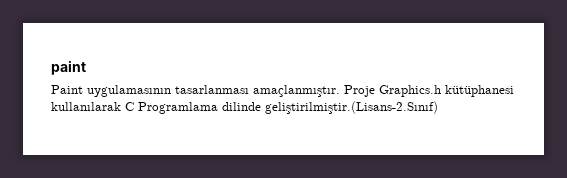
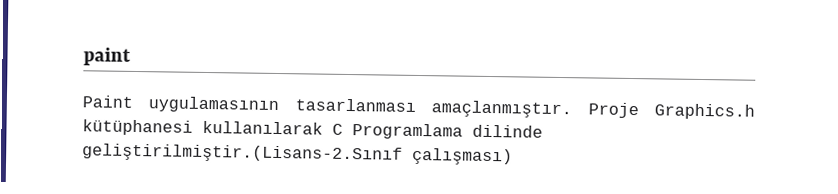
- Proje Graphics.h kütüphanesi kullanılarak C Programlama dilinde geliştirilmiştir.(Lisans-2.Sınıf)
+ Proje Graphics.h kütüphanesi kullanılarak C Programlama dilinde geliştirilmiştir.(Lisans-2.Sınıf çalışması)

